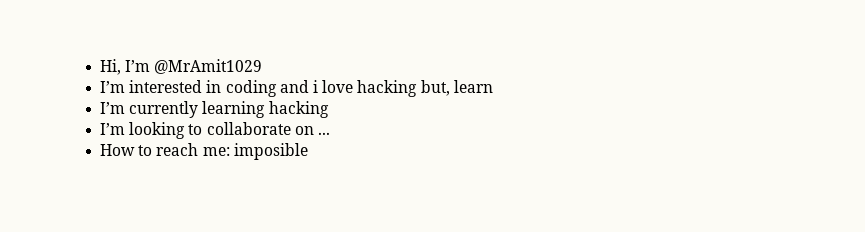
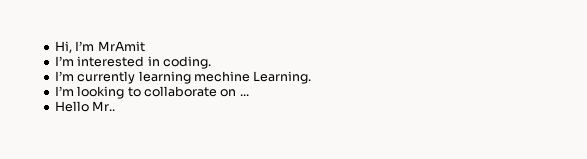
- Hi, I’m @MrAmit1029
+ Hi, I’m MrAmit
- I’m interested in coding and i love hacking but, learn
+ I’m interested in coding.
- I’m currently learning hacking
+ I’m currently learning mechine Learning.
- How to reach me: imposible
+ Hello Mr..

